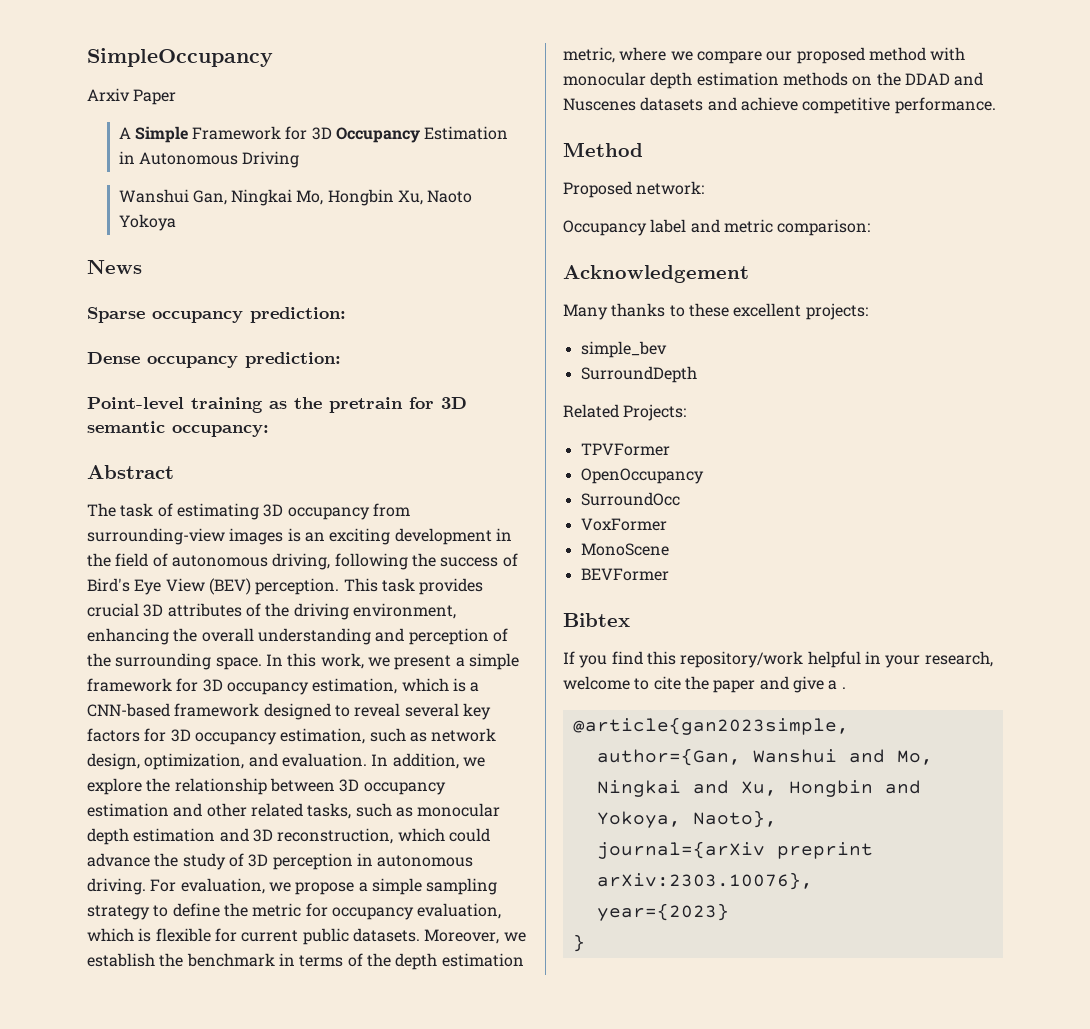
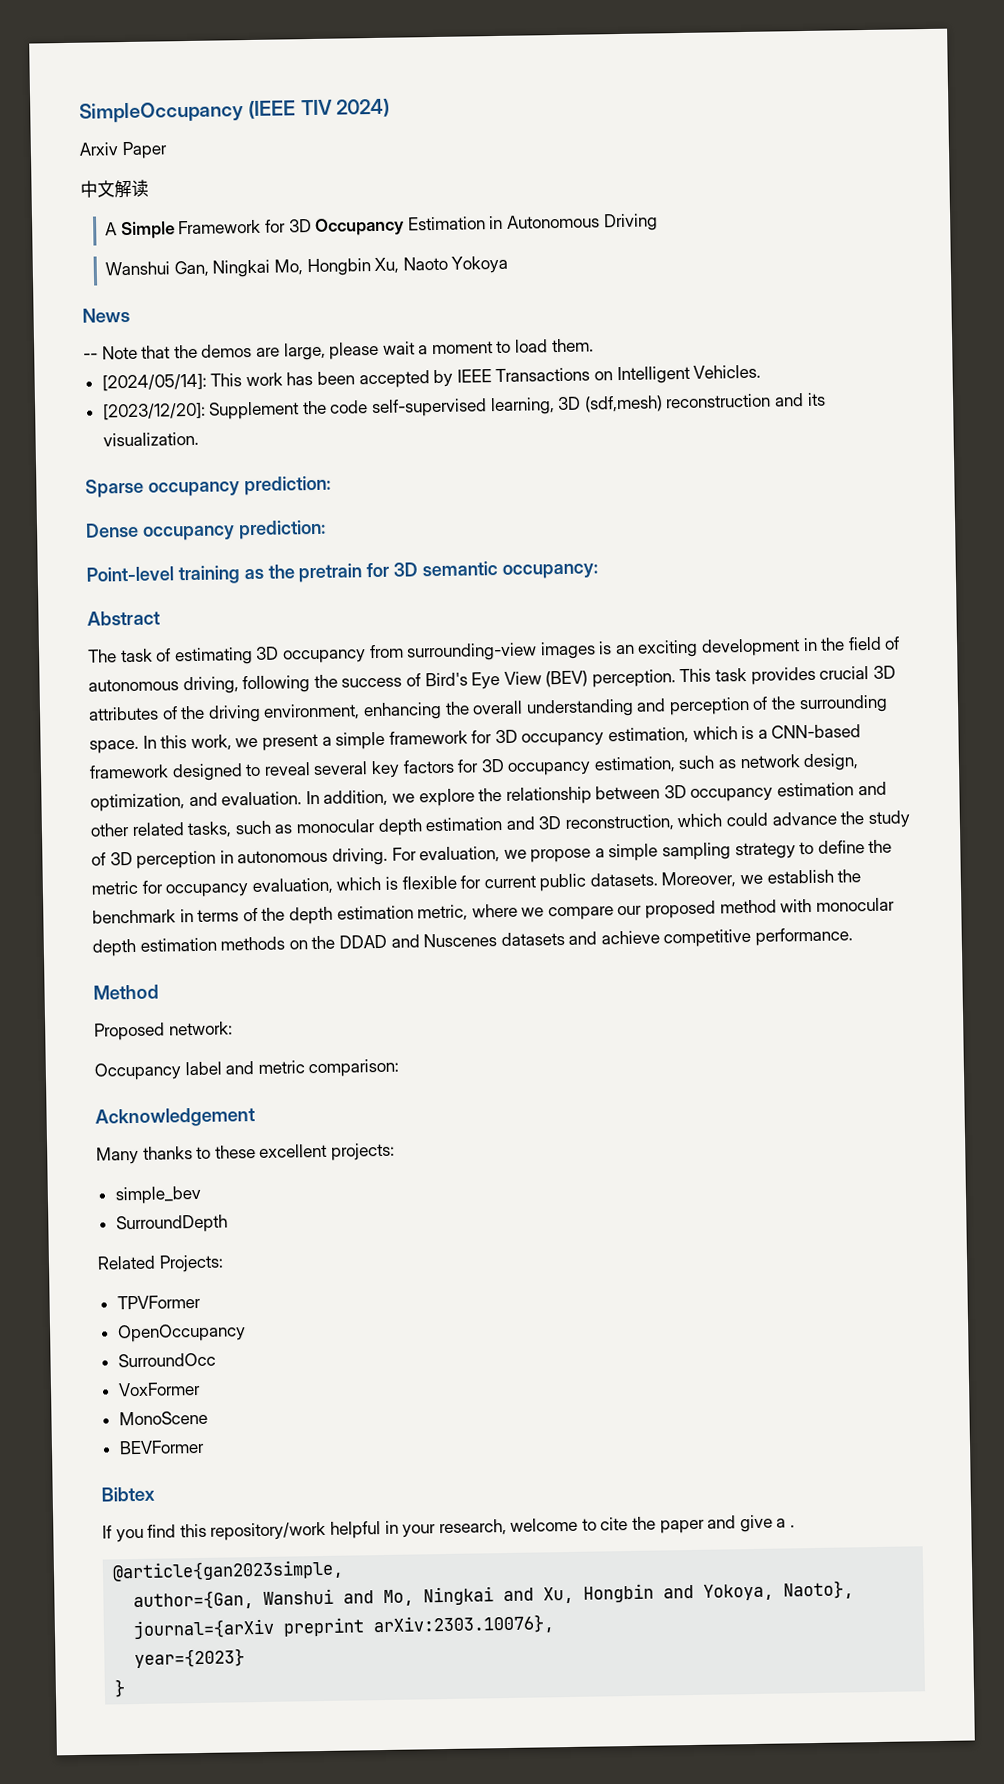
- SimpleOccupancy
+ SimpleOccupancy (IEEE TIV 2024)
+ 中文解读
+ -- Note that the demos are large, please wait a moment to load them.
+ [2024/05/14]: This work has been accepted by IEEE Transactions on Intelligent Vehicles.
+ [2023/12/20]: Supplement the code self-supervised learning, 3D (sdf,mesh) reconstruction and its visualization.

